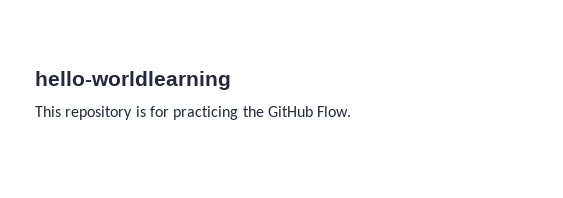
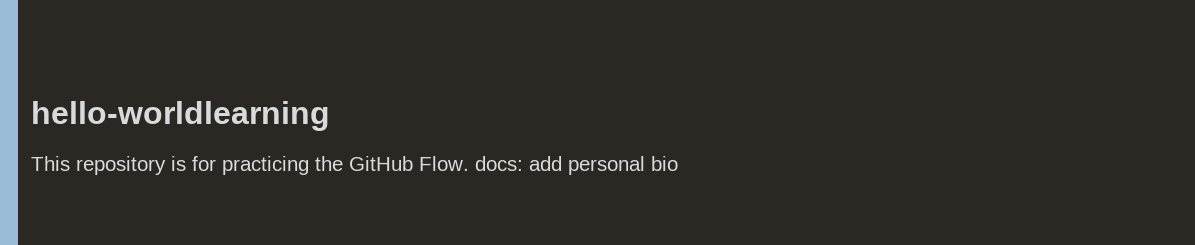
- This repository is for practicing the GitHub Flow.
+ This repository is for practicing the GitHub Flow. docs: add personal bio

